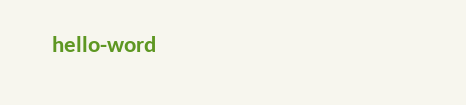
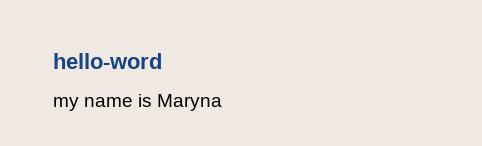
+ my name is Maryna

